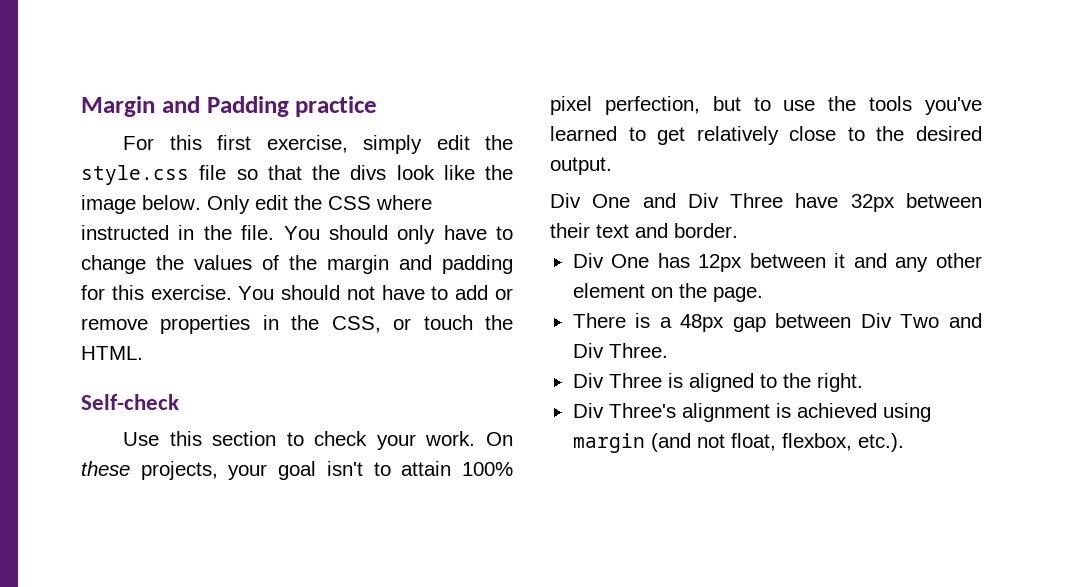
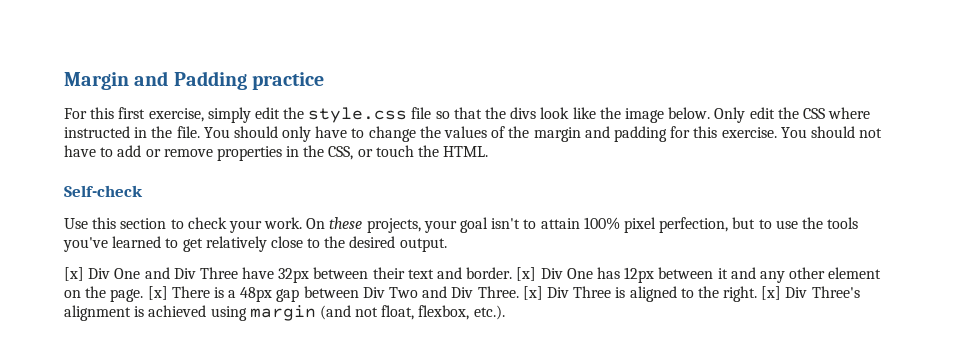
- Div One and Div Three have 32px between their text and border.
- Div One has 12px between it and any other element on the page.
- There is a 48px gap between Div Two and Div Three.
- Div Three is aligned to the right.
- Div Three's alignment is achieved using margin (and not float, flexbox, etc.).
+ [x] Div One and Div Three have 32px between their text and border. [x] Div One has 12px between it and any other element on the page. [x] There is a 48px gap between Div Two and Div Three. [x] Div Three is aligned to the right. [x] Div Three's alignment is achieved using margin (and not float, flexbox, etc.).

